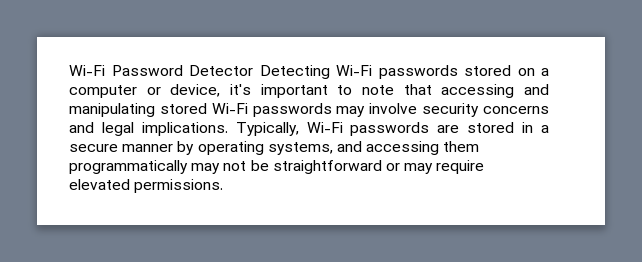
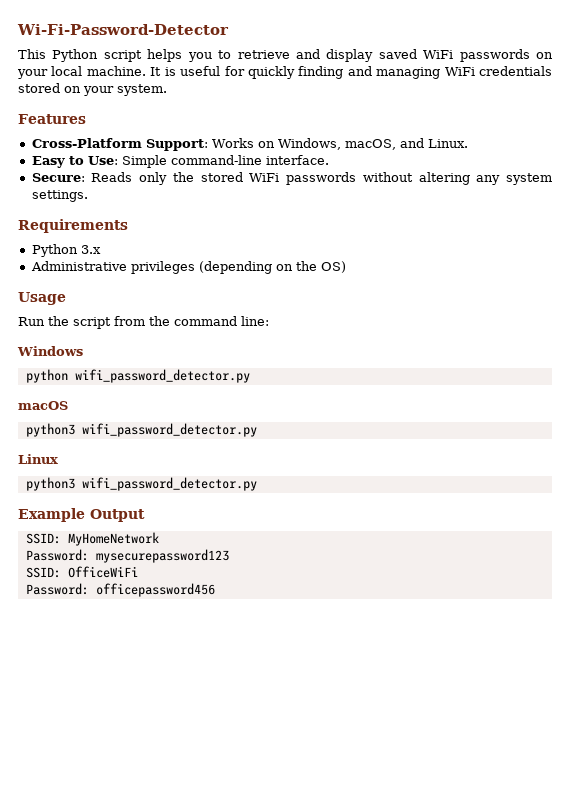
- Wi-Fi Password Detector Detecting Wi-Fi passwords stored on a computer or device, it's important to note that accessing and manipulating stored Wi-Fi passwords may involve security concerns and legal implications. Typically, Wi-Fi passwords are stored in a secure manner by operating systems, and accessing them programmatically may not be straightforward or may require elevated permissions.
+ Wi-Fi-Password-Detector
+ This Python script helps you to retrieve and display saved WiFi passwords on your local machine. It is useful for quickly finding and managing WiFi credentials stored on your system.
+ Features
+ Cross-Platform Support: Works on Windows, macOS, and Linux.
+ Easy to Use: Simple command-line interface.
+ Secure: Reads only the stored WiFi passwords without altering any system settings.
+ Requirements
+ Python 3.x
+ Administrative privileges (depending on the OS)
+ Usage
+ Run the script from the command line:
+ Windows
+ python wifi_password_detector.py
+ macOS
+ python3 wifi_password_detector.py
+ Linux
+ python3 wifi_password_detector.py
+ Example Output
+ SSID: MyHomeNetwork
+ Password: mysecurepassword123
+ SSID: OfficeWiFi
+ Password: officepassword456

